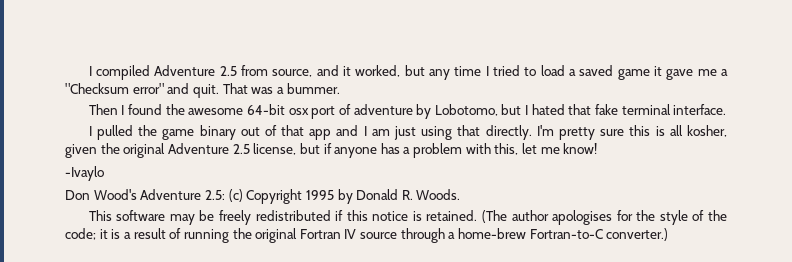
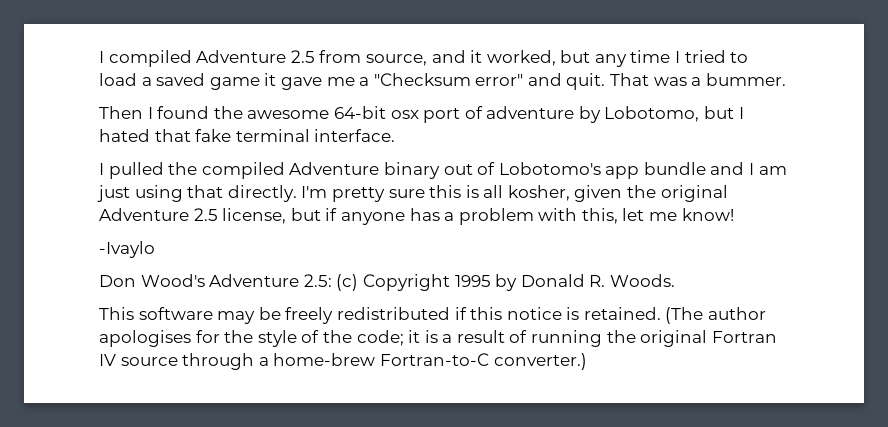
- I pulled the game binary out of that app and I am just using that directly.
+ I pulled the compiled Adventure binary out of Lobotomo's app bundle and I am just using that directly.

